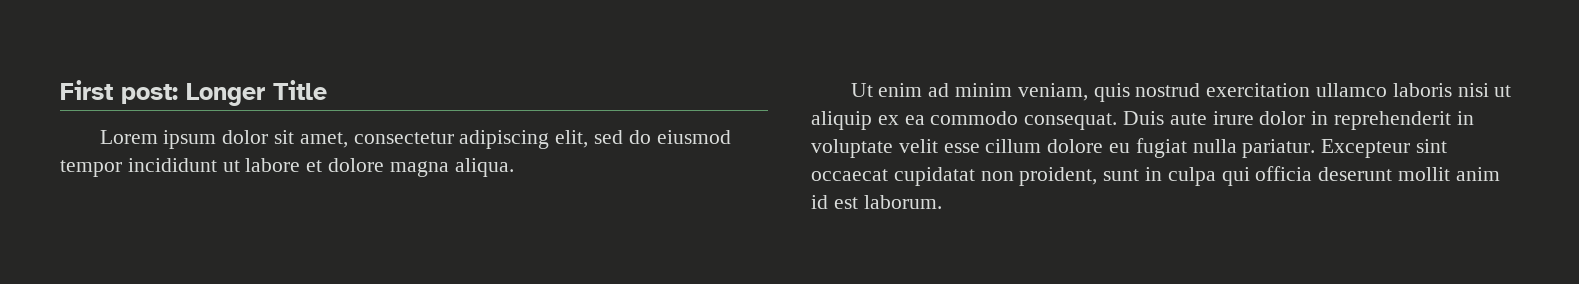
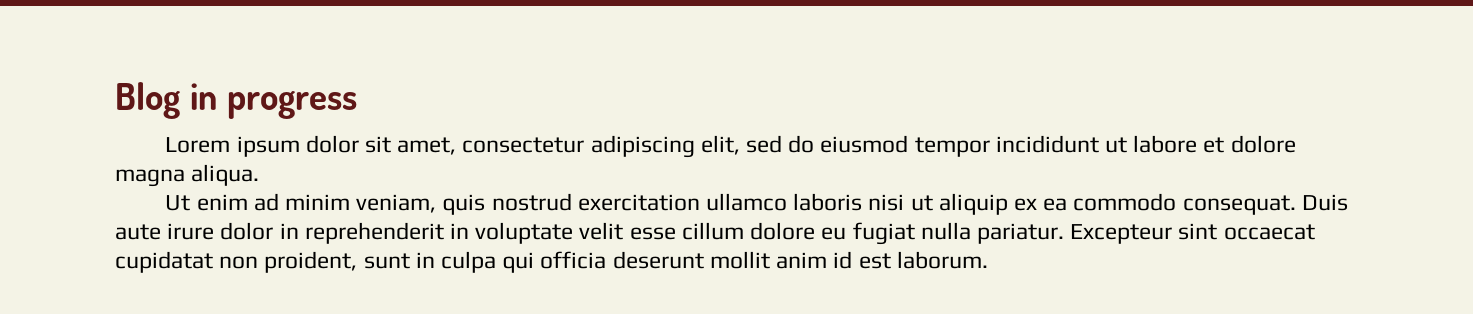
- First post: Longer Title
+ Blog in progress

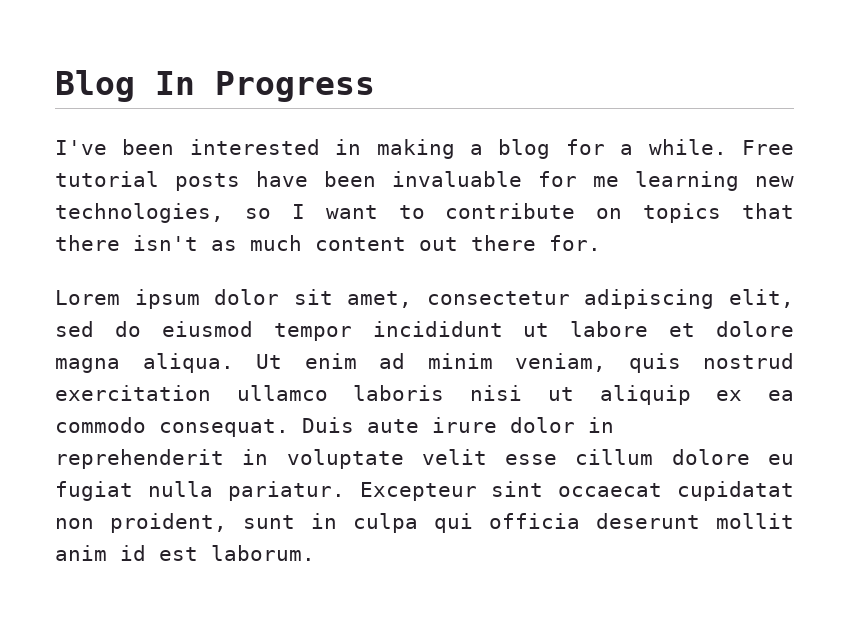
- Blog in progress
+ Blog In Progress
+ I've been interested in making a blog for a while. Free tutorial posts have been invaluable for me learning new technologies, so I want to contribute on topics that there isn't as much content out there for.
- Lorem ipsum dolor sit amet, consectetur adipiscing elit, sed do eiusmod tempor incididunt ut labore et dolore magna aliqua.
- Ut enim ad minim veniam, quis nostrud exercitation ullamco laboris nisi ut aliquip ex ea commodo consequat.
+ Lorem ipsum dolor sit amet, consectetur adipiscing elit, sed do eiusmod tempor incididunt ut labore et dolore magna aliqua. Ut enim ad minim veniam, quis nostrud exercitation ullamco laboris nisi ut aliquip ex ea commodo consequat.

